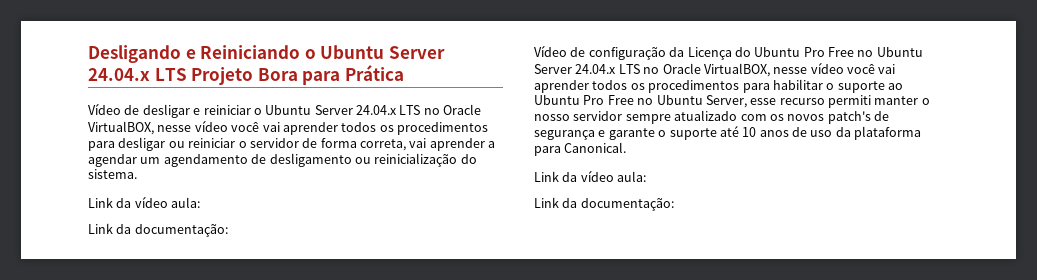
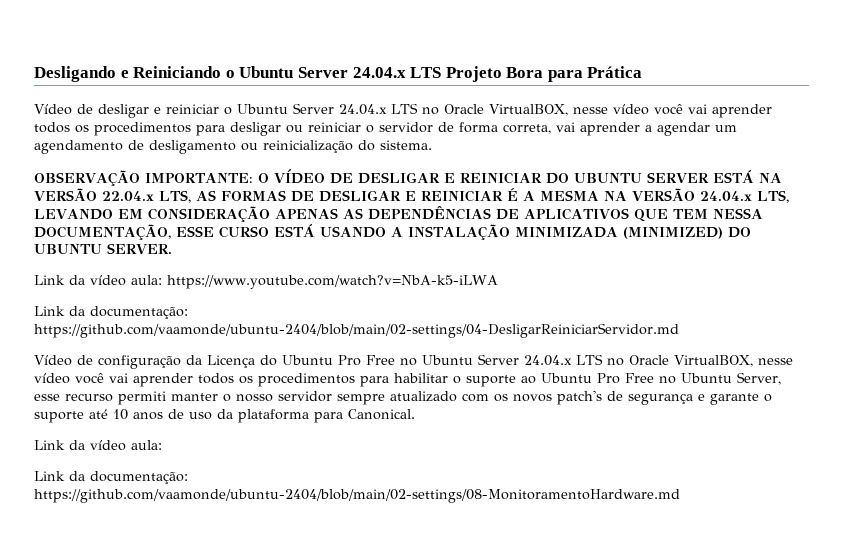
  Vídeo de desligar e reiniciar o Ubuntu Server 24.04.x LTS no Oracle VirtualBOX, nesse vídeo você vai aprender todos os procedimentos para desligar ou reiniciar o servidor de forma correta, vai aprender a agendar um agendamento de desligamento ou reinicialização do sistema.
- Link da vídeo aula:
- Link da documentação:
+ OBSERVAÇÃO IMPORTANTE: O VÍDEO DE DESLIGAR E REINICIAR DO UBUNTU SERVER ESTÁ NA VERSÃO 22.04.x LTS, AS FORMAS DE DESLIGAR E REINICIAR É A MESMA NA VERSÃO 24.04.x LTS, LEVANDO EM CONSIDERAÇÃO APENAS AS DEPENDÊNCIAS DE APLICATIVOS QUE TEM NESSA DOCUMENTAÇÃO, ESSE CURSO ESTÁ USANDO A INSTALAÇÃO MINIMIZADA (MINIMIZED) DO UBUNTU SERVER.
+ Link da vídeo aula: https://www.youtube.com/watch?v=NbA-k5-iLWA
+ Link da documentação: https://github.com/vaamonde/ubuntu-2404/blob/main/02-settings/04-DesligarReiniciarServidor.md
+ https://github.com/vaamonde/ubuntu-2404/blob/main/02-settings/08-MonitoramentoHardware.md

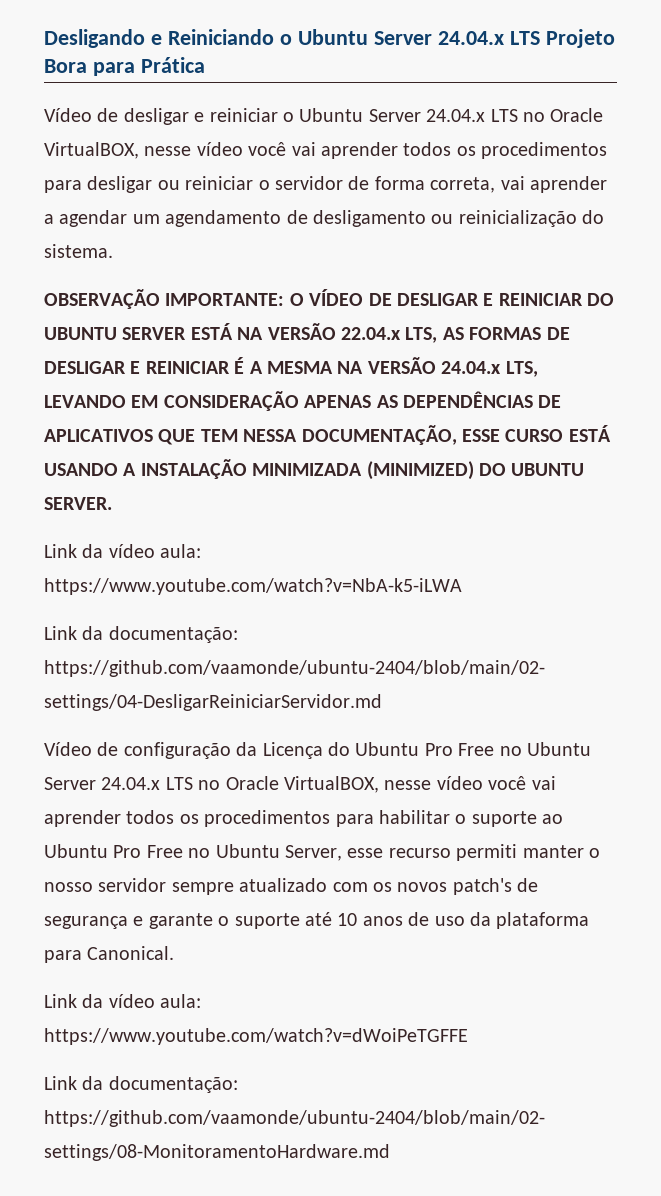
+ https://www.youtube.com/watch?v=dWoiPeTGFFE

